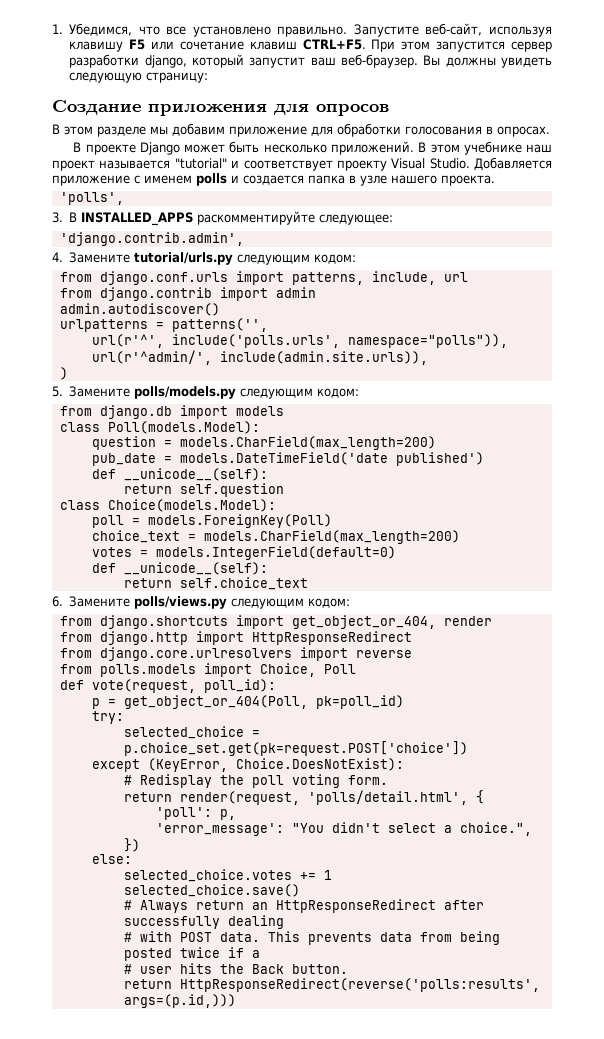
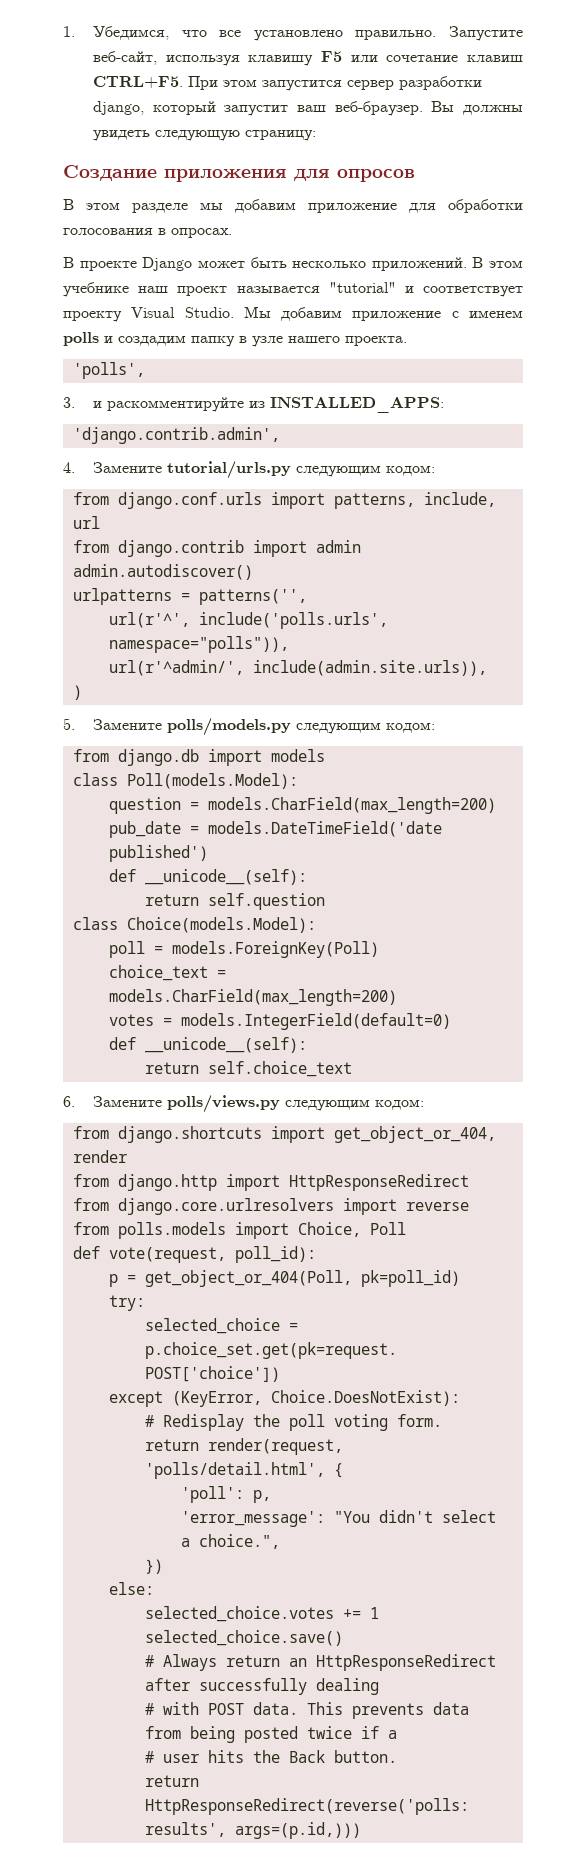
- Добавляется приложение с именем polls и создается папка в узле нашего проекта.
+ Мы добавим приложение с именем polls и создадим папку в узле нашего проекта.
- 3. В INSTALLED_APPS раскомментируйте следующее:
+ 3. и раскомментируйте из INSTALLED_APPS:

